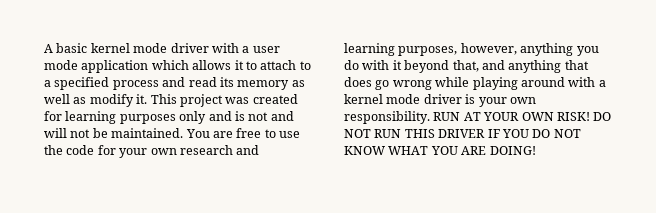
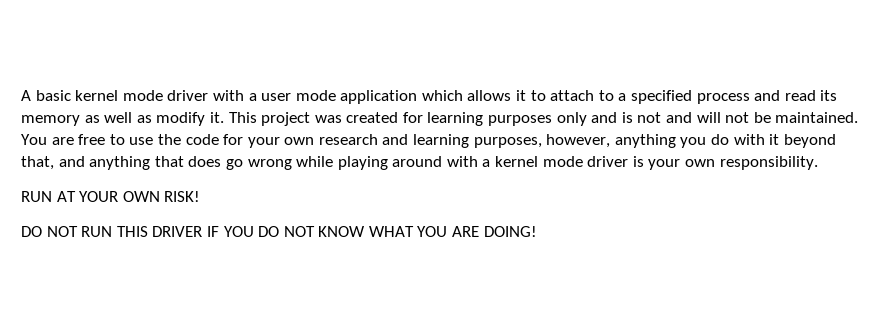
- You are free to use the code for your own research and learning purposes, however, anything you do with it beyond that, and anything that does go wrong while playing around with a kernel mode driver is your own responsibility. RUN AT YOUR OWN RISK! DO NOT RUN THIS DRIVER IF YOU DO NOT KNOW WHAT YOU ARE DOING!
+ You are free to use the code for your own research and learning purposes, however, anything you do with it beyond that, and anything that does go wrong while playing around with a kernel mode driver is your own responsibility.
+ RUN AT YOUR OWN RISK!
+ DO NOT RUN THIS DRIVER IF YOU DO NOT KNOW WHAT YOU ARE DOING!

